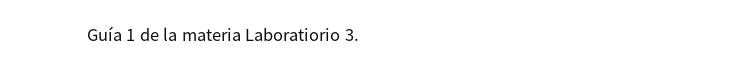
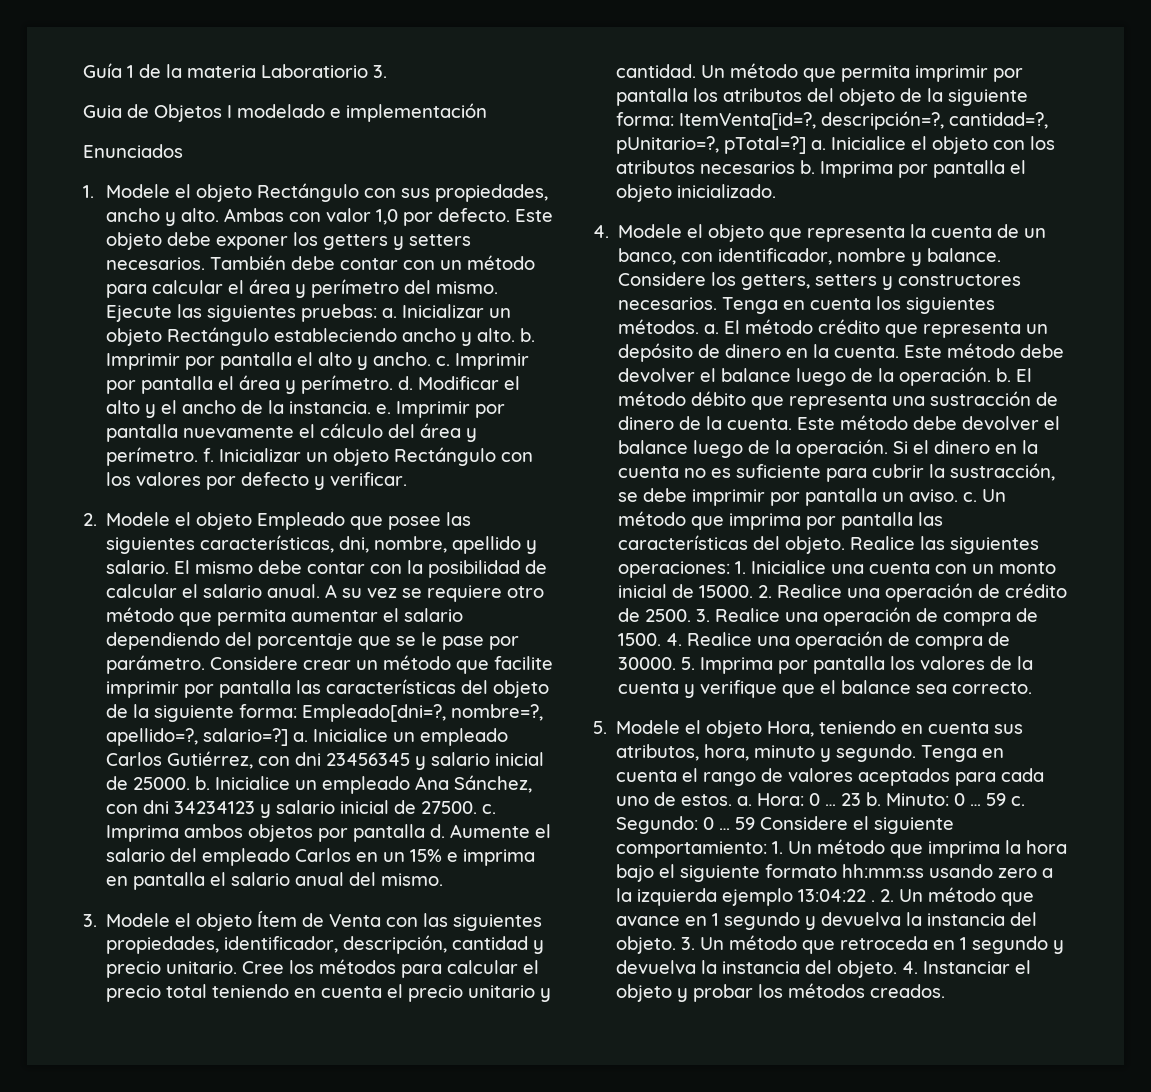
+ Guia de Objetos I modelado e implementación
+ Enunciados
+ 1. Modele el objeto Rectángulo con sus propiedades, ancho y alto. Ambas con valor 1,0 por defecto. Este objeto debe exponer los getters y setters necesarios. También debe contar con un método para calcular el área y perímetro del mismo. Ejecute las siguientes pruebas: a. Inicializar un objeto Rectángulo estableciendo ancho y alto. b. Imprimir por pantalla el alto y ancho. c. Imprimir por pantalla el área y perímetro. d. Modificar el alto y el ancho de la instancia. e. Imprimir por pantalla nuevamente el cálculo del área y perímetro. f. Inicializar un objeto Rectángulo con los valores por defecto y verificar.
+ 2. Modele el objeto Empleado que posee las siguientes características, dni, nombre, apellido y salario. El mismo debe contar con la posibilidad de calcular el salario anual. A su vez se requiere otro método que permita aumentar el salario dependiendo del porcentaje que se le pase por parámetro. Considere crear un método que facilite imprimir por pantalla las características del objeto de la siguiente forma: Empleado[dni=?, nombre=?, apellido=?, salario=?] a. Inicialice un empleado Carlos Gutiérrez, con dni 23456345 y salario inicial de 25000. b. Inicialice un empleado Ana Sánchez, con dni 34234123 y salario inicial de 27500. c. Imprima ambos objetos por pantalla d. Aumente el salario del empleado Carlos en un 15% e imprima en pantalla el salario anual del mismo.
+ 3. Modele el objeto Ítem de Venta con las siguientes propiedades, identificador, descripción, cantidad y precio unitario. Cree los métodos para calcular el precio total teniendo en cuenta el precio unitario y cantidad. Un método que permita imprimir por pantalla los atributos del objeto de la siguiente forma: ItemVenta[id=?, descripción=?, cantidad=?, pUnitario=?, pTotal=?] a. Inicialice el objeto con los atributos necesarios b. Imprima por pantalla el objeto inicializado.
+ 4. Modele el objeto que representa la cuenta de un banco, con identificador, nombre y balance. Considere los getters, setters y constructores necesarios. Tenga en cuenta los siguientes métodos. a. El método crédito que representa un depósito de dinero en la cuenta. Este método debe devolver el balance luego de la operación. b. El método débito que representa una sustracción de dinero de la cuenta. Este método debe devolver el balance luego de la operación. Si el dinero en la cuenta no es suficiente para cubrir la sustracción, se debe imprimir por pantalla un aviso. c. Un método que imprima por pantalla las características del objeto. Realice las siguientes operaciones: 1. Inicialice una cuenta con un monto inicial de 15000. 2. Realice una operación de crédito de 2500. 3. Realice una operación de compra de 1500. 4. Realice una operación de compra de 30000. 5. Imprima por pantalla los valores de la cuenta y verifique que el balance sea correcto.
+ 5. Modele el objeto Hora, teniendo en cuenta sus atributos, hora, minuto y segundo. Tenga en cuenta el rango de valores aceptados para cada uno de estos. a. Hora: 0 … 23 b. Minuto: 0 … 59 c. Segundo: 0 … 59 Considere el siguiente comportamiento: 1. Un método que imprima la hora bajo el siguiente formato hh:mm:ss usando zero a la izquierda ejemplo 13:04:22 . 2. Un método que avance en 1 segundo y devuelva la instancia del objeto. 3. Un método que retroceda en 1 segundo y devuelva la instancia del objeto. 4. Instanciar el objeto y probar los métodos creados.

